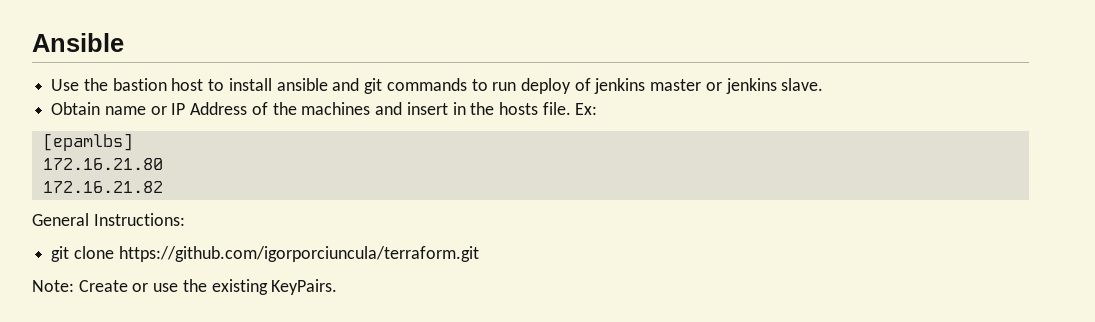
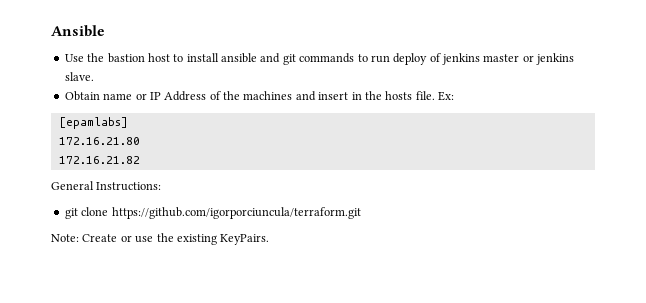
- [epamlbs]
+ [epamlabs]

